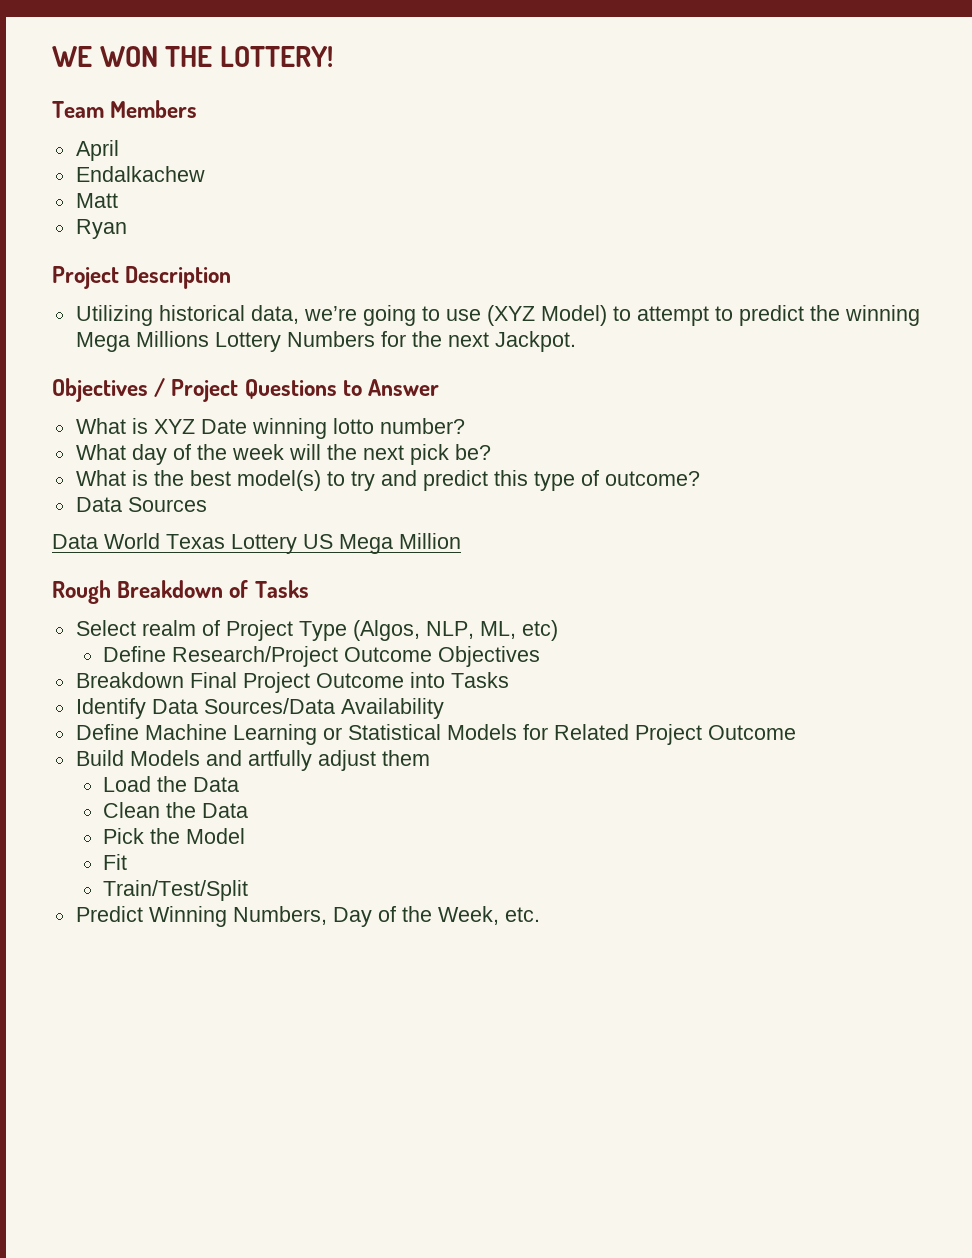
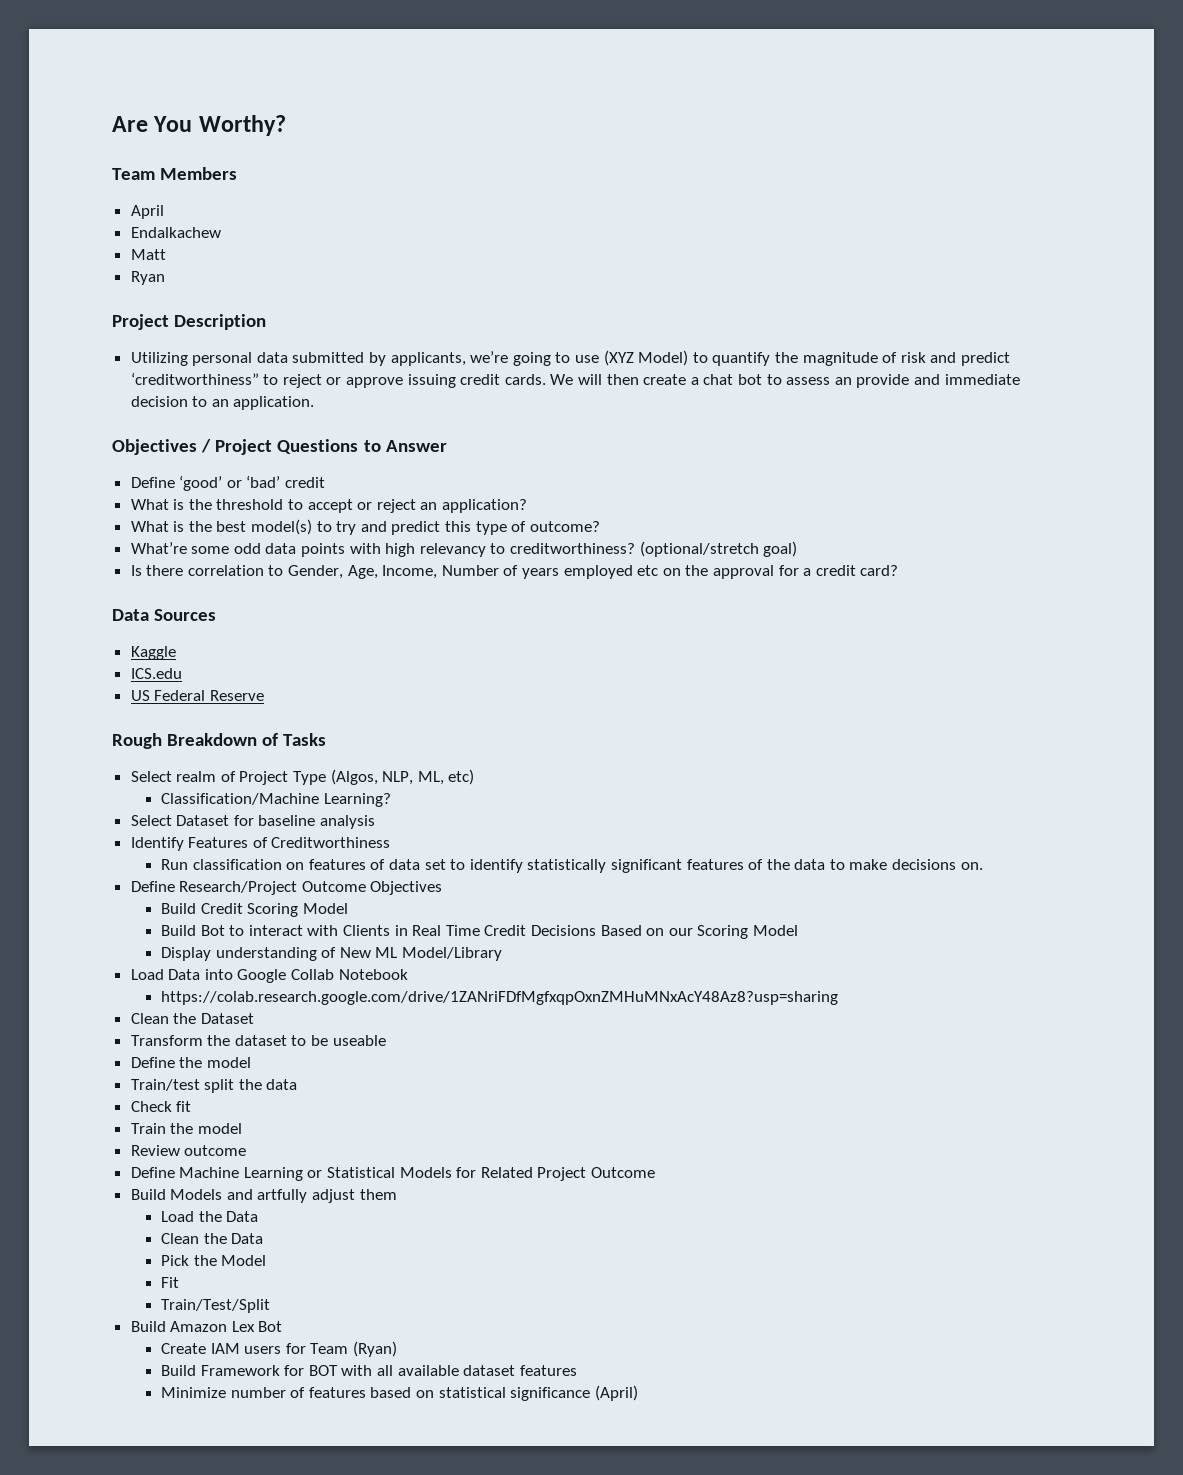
- WE WON THE LOTTERY!
+ Are You Worthy?
- Utilizing historical data, we’re going to use (XYZ Model) to attempt to predict the winning Mega Millions Lottery Numbers for the next Jackpot.
+ Utilizing personal data submitted by applicants, we’re going to use (XYZ Model) to quantify the magnitude of risk and predict ‘creditworthiness” to reject or approve issuing credit cards. We will then create a chat bot to assess an provide and immediate decision to an application.
- What is XYZ Date winning lotto number?
- What day of the week will the next pick be?
+ Define ‘good’ or ‘bad’ credit
+ What is the threshold to accept or reject an application?
+ What’re some odd data points with high relevancy to creditworthiness? (optional/stretch goal)
+ Is there correlation to Gender, Age, Income, Number of years employed etc on the approval for a credit card?
  Data Sources
- Data World Texas Lottery US Mega Million
+ Kaggle
+ ICS.edu
+ US Federal Reserve
+ Classification/Machine Learning?
+ Select Dataset for baseline analysis
+ Identify Features of Creditworthiness
+ Run classification on features of data set to identify statistically significant features of the data to make decisions on.
  Define Research/Project Outcome Objectives
- Breakdown Final Project Outcome into Tasks
- Identify Data Sources/Data Availability
+ Build Credit Scoring Model
+ Build Bot to interact with Clients in Real Time Credit Decisions Based on our Scoring Model
+ Display understanding of New ML Model/Library
+ Load Data into Google Collab Notebook
+ https://colab.research.google.com/drive/1ZANriFDfMgfxqpOxnZMHuMNxAcY48Az8?usp=sharing
+ Clean the Dataset
+ Transform the dataset to be useable
+ Define the model
+ Train/test split the data
+ Check fit
+ Train the model
+ Review outcome
- Predict Winning Numbers, Day of the Week, etc.
+ Build Amazon Lex Bot
+ Create IAM users for Team (Ryan)
+ Build Framework for BOT with all available dataset features
+ Minimize number of features based on statistical significance (April)

